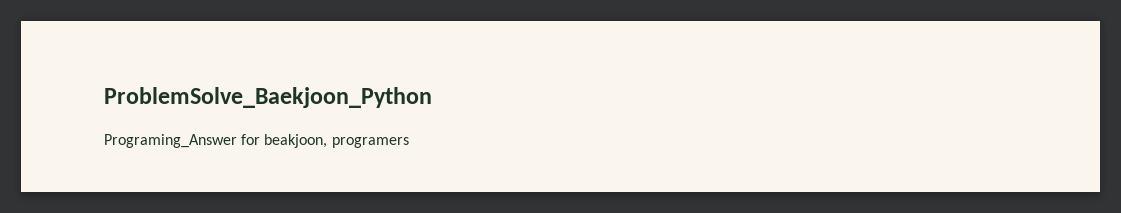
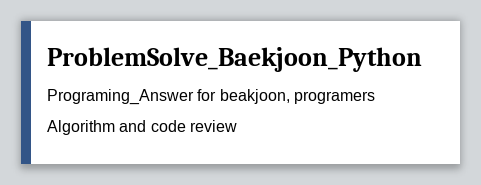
+ Algorithm and code review

